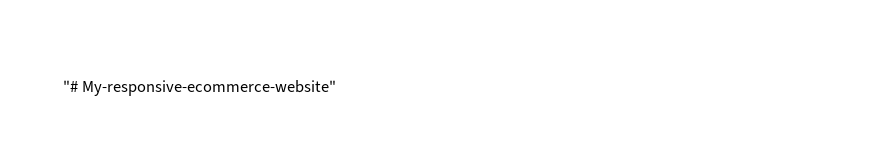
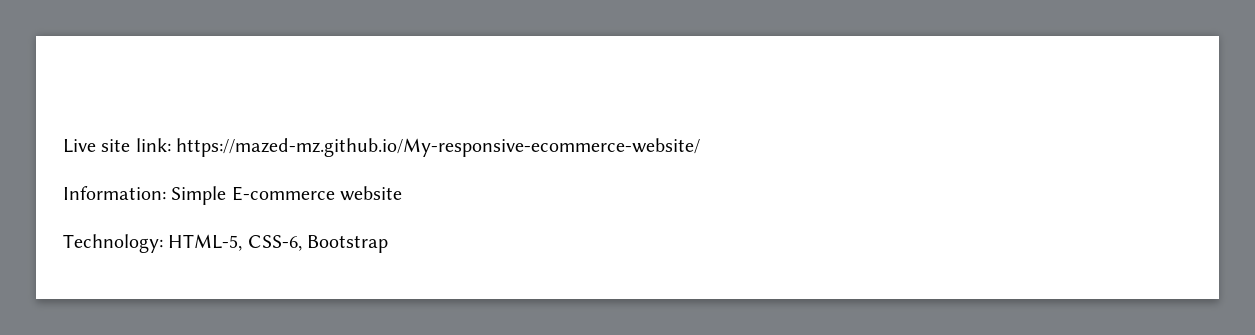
- "# My-responsive-ecommerce-website"
+ Live site link: https://mazed-mz.github.io/My-responsive-ecommerce-website/
+ Information: Simple E-commerce website
+ Technology: HTML-5, CSS-6, Bootstrap

